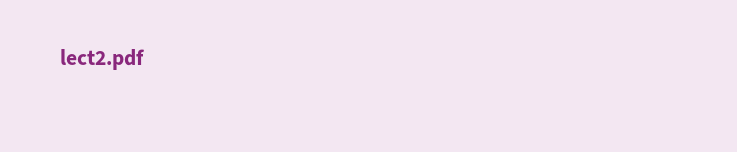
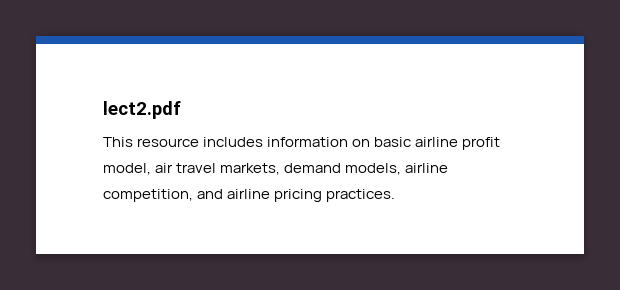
+ This resource includes information on basic airline profit model, air travel markets, demand models, airline competition, and airline pricing practices.

